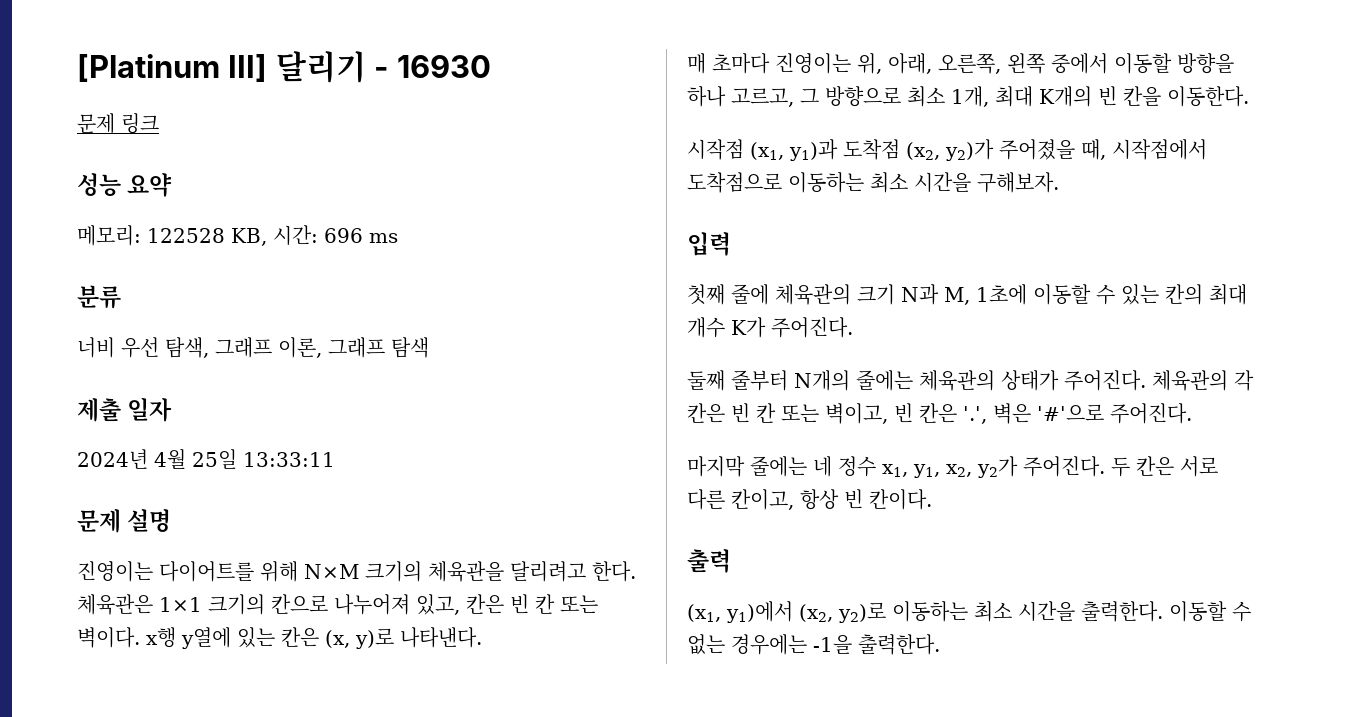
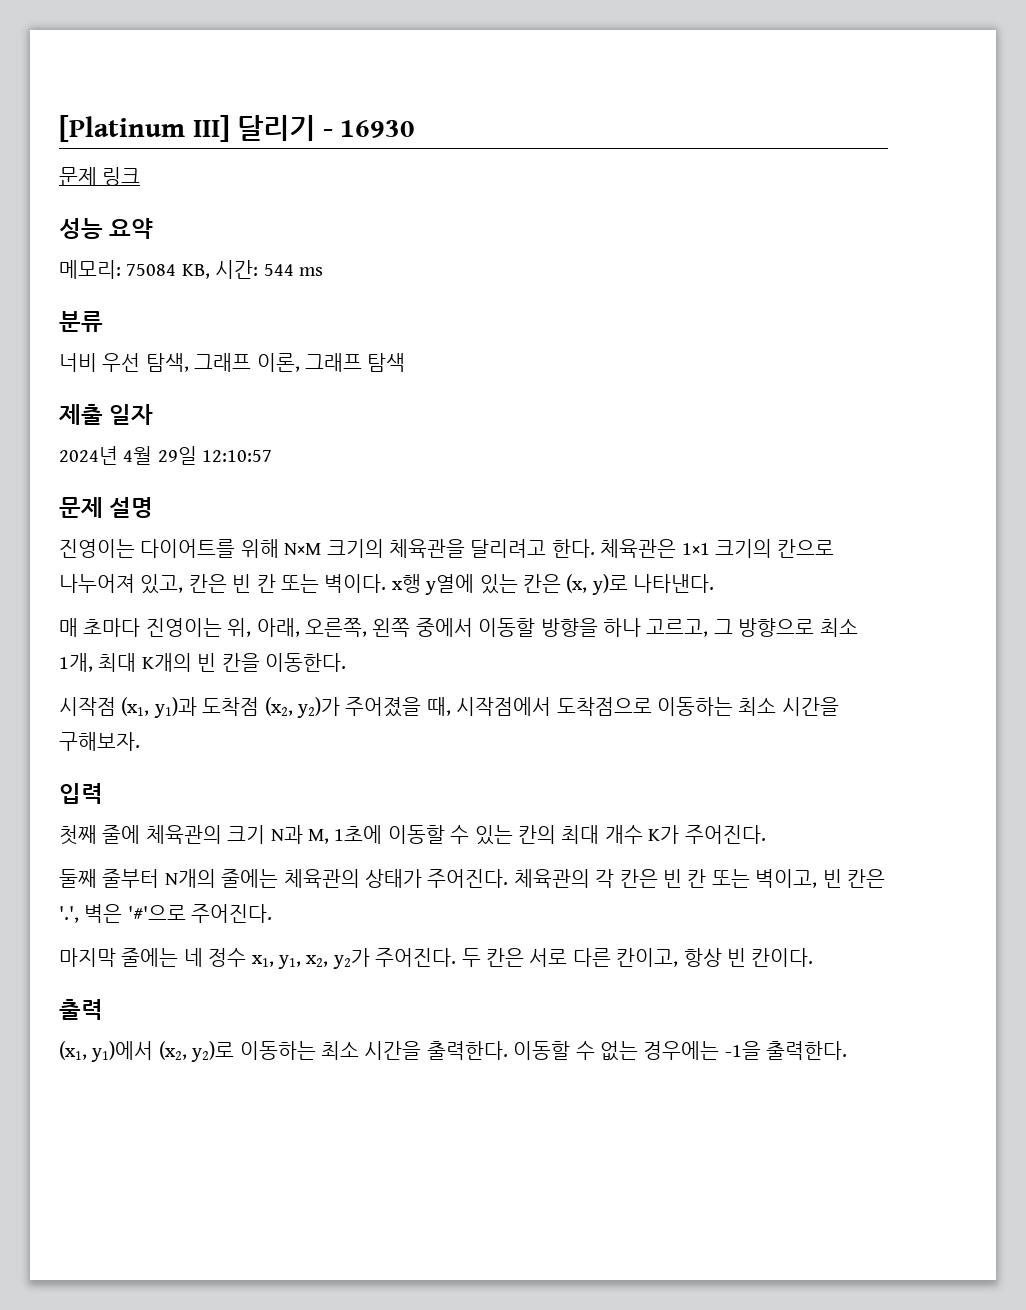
- 메모리: 122528 KB, 시간: 696 ms
+ 메모리: 75084 KB, 시간: 544 ms
- 2024년 4월 25일 13:33:11
+ 2024년 4월 29일 12:10:57

